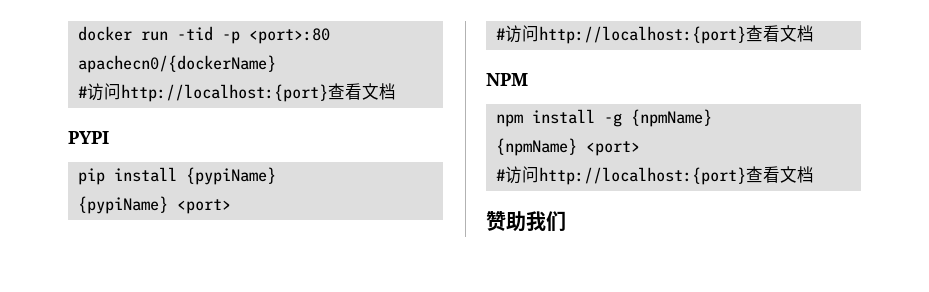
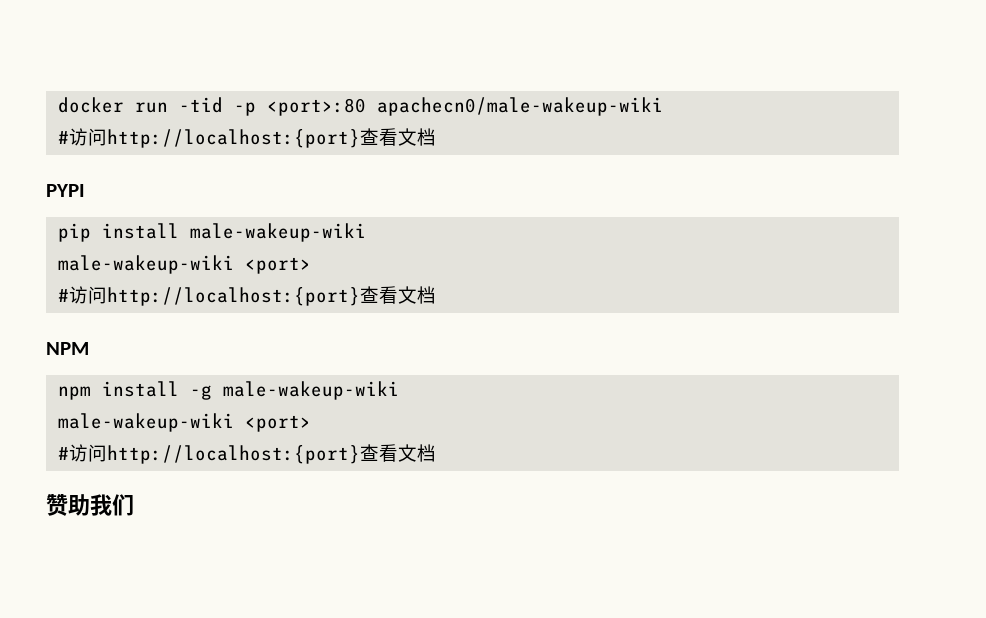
- docker run -tid -p <port>:80 apachecn0/{dockerName}
+ docker run -tid -p <port>:80 apachecn0/male-wakeup-wiki
- pip install {pypiName}
- {pypiName} <port>
+ pip install male-wakeup-wiki
+ male-wakeup-wiki <port>
- npm install -g {npmName}
- {npmName} <port>
+ npm install -g male-wakeup-wiki
+ male-wakeup-wiki <port>

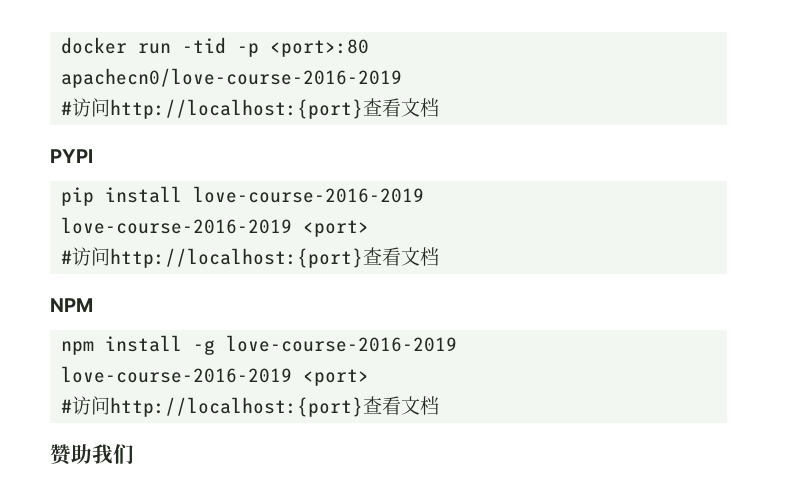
- docker run -tid -p <port>:80 apachecn0/male-wakeup-wiki
+ docker run -tid -p <port>:80 apachecn0/love-course-2016-2019
- pip install male-wakeup-wiki
- male-wakeup-wiki <port>
+ pip install love-course-2016-2019
+ love-course-2016-2019 <port>
- npm install -g male-wakeup-wiki
- male-wakeup-wiki <port>
+ npm install -g love-course-2016-2019
+ love-course-2016-2019 <port>

